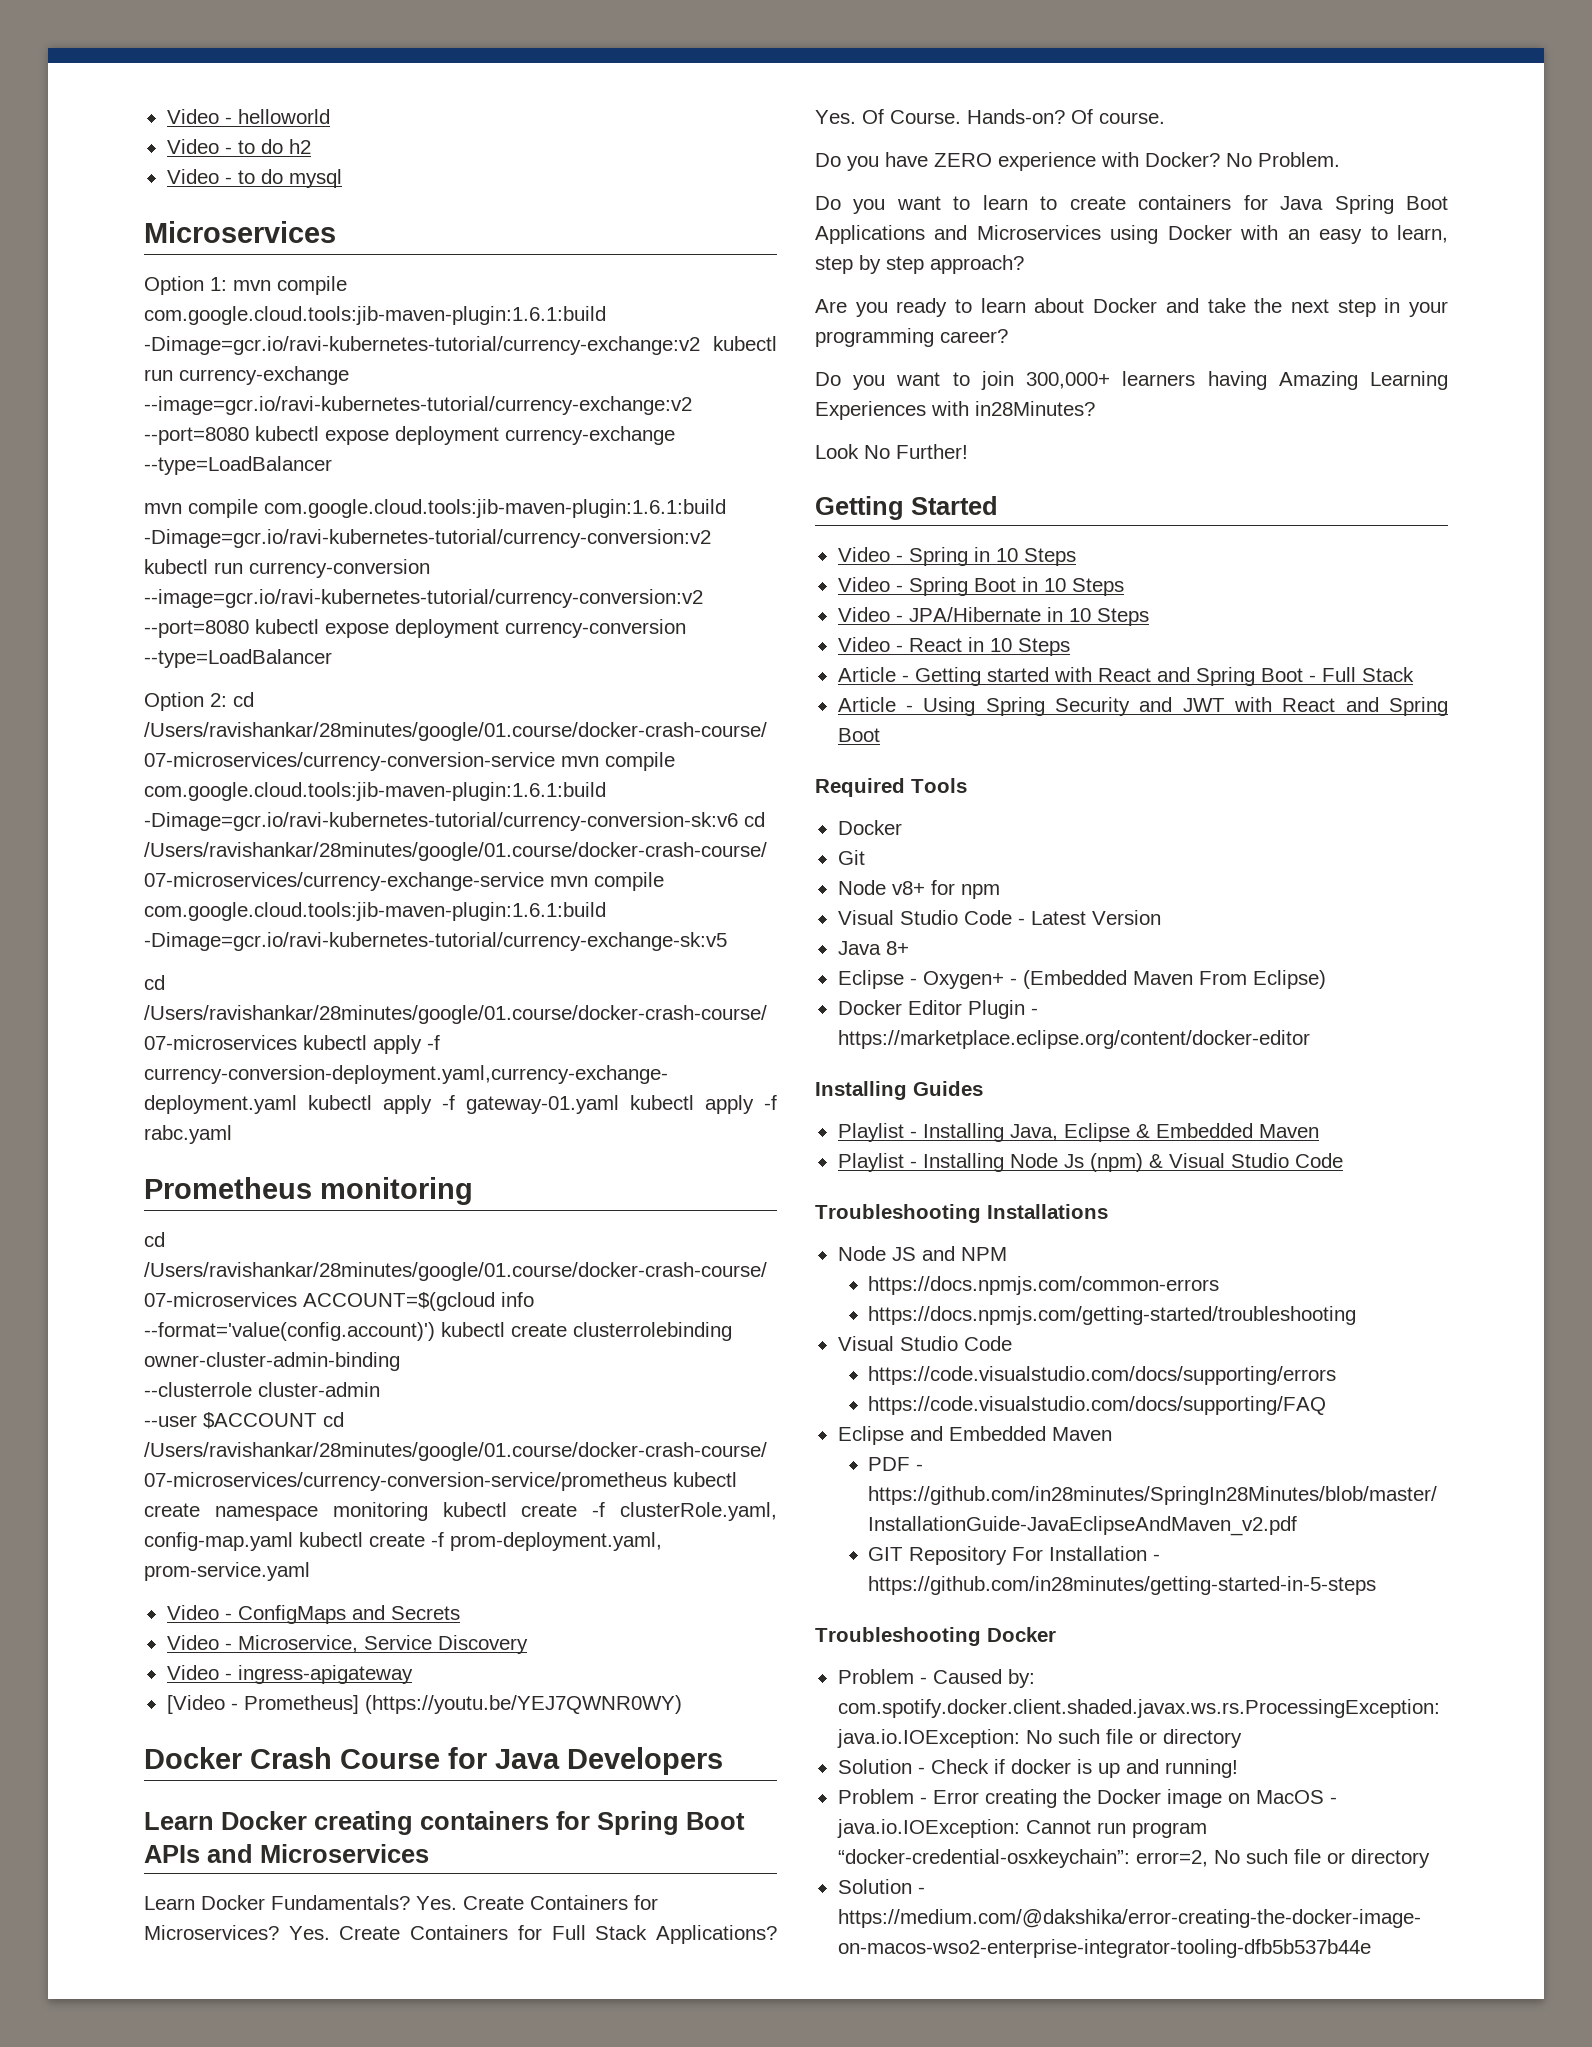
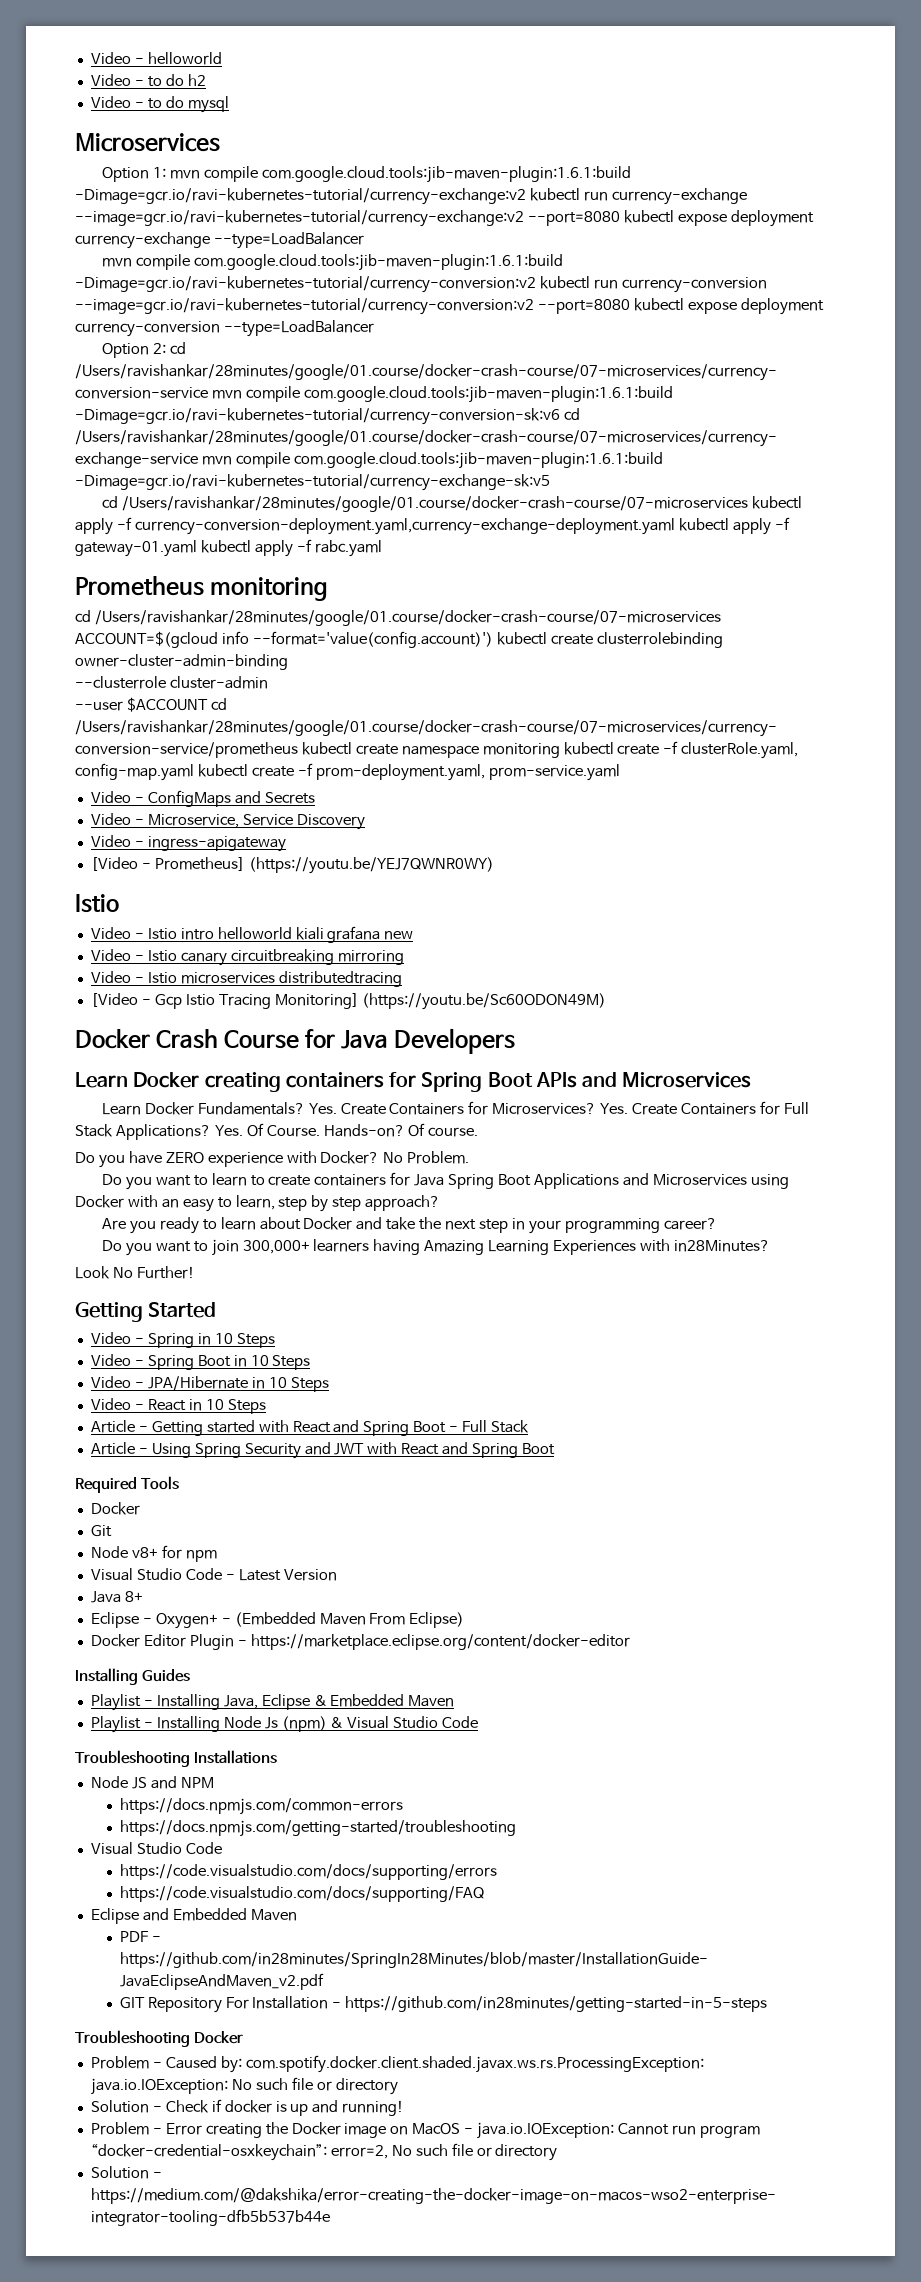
  [Video - Prometheus] (https://youtu.be/YEJ7QWNR0WY)
+ Istio
+ Video - Istio intro helloworld kiali grafana new
+ Video - Istio canary circuitbreaking mirroring
+ Video - Istio microservices distributedtracing
+ [Video - Gcp Istio Tracing Monitoring] (https://youtu.be/Sc60ODON49M)

